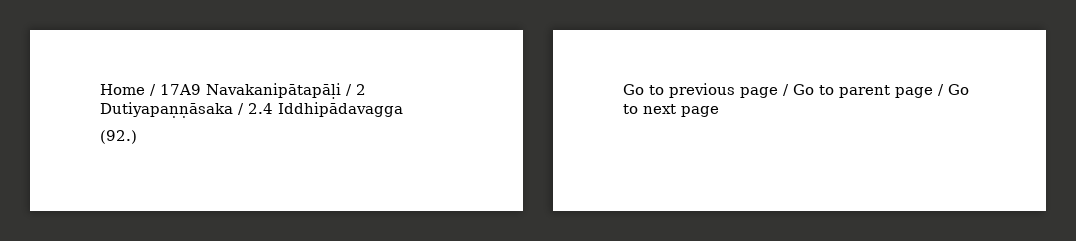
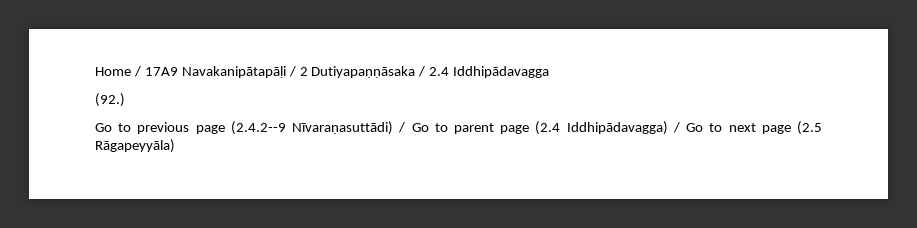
- Go to previous page / Go to parent page / Go to next page
+ Go to previous page (2.4.2--9 Nīvaraṇasuttādi) / Go to parent page (2.4 Iddhipādavagga) / Go to next page (2.5 Rāgapeyyāla)

